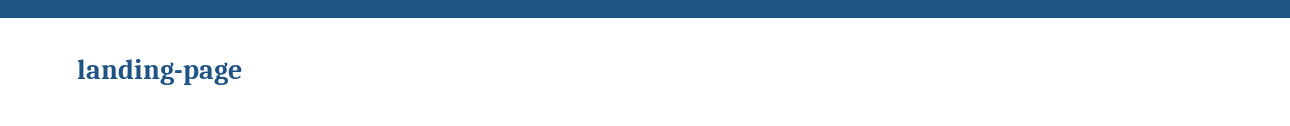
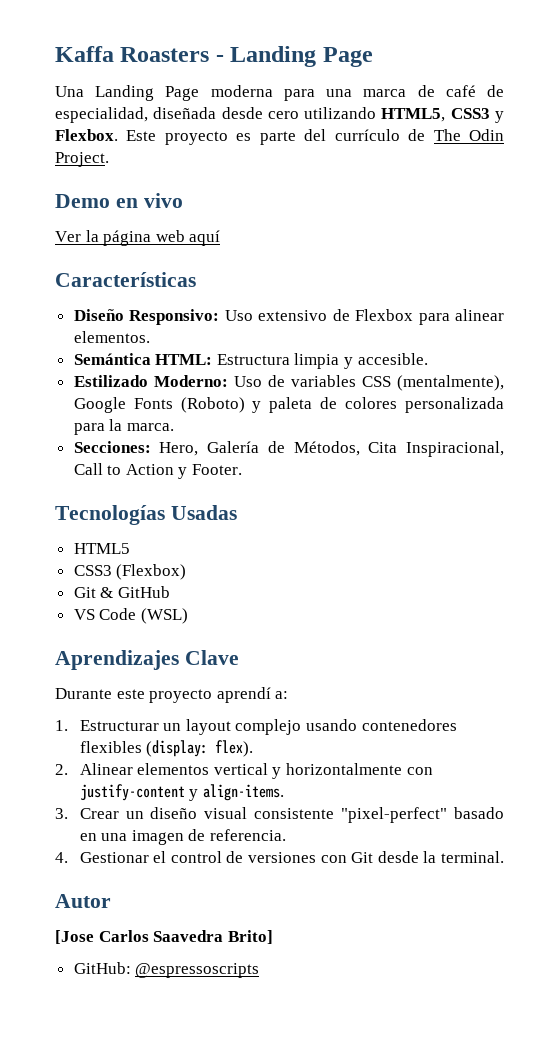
- landing-page
+ Kaffa Roasters - Landing Page
+ Una Landing Page moderna para una marca de café de especialidad, diseñada desde cero utilizando HTML5, CSS3 y Flexbox. Este proyecto es parte del currículo de The Odin Project.
+ Demo en vivo
+ Ver la página web aquí
+ Características
+ Diseño Responsivo: Uso extensivo de Flexbox para alinear elementos.
+ Semántica HTML: Estructura limpia y accesible.
+ Estilizado Moderno: Uso de variables CSS (mentalmente), Google Fonts (Roboto) y paleta de colores personalizada para la marca.
+ Secciones: Hero, Galería de Métodos, Cita Inspiracional, Call to Action y Footer.
+ Tecnologías Usadas
+ HTML5
+ CSS3 (Flexbox)
+ Git & GitHub
+ VS Code (WSL)
+ Aprendizajes Clave
+ Durante este proyecto aprendí a:
+ 1. Estructurar un layout complejo usando contenedores flexibles (display: flex).
+ 2. Alinear elementos vertical y horizontalmente con justify-content y align-items.
+ 3. Crear un diseño visual consistente "pixel-perfect" basado en una imagen de referencia.
+ 4. Gestionar el control de versiones con Git desde la terminal.
+ Autor
+ [Jose Carlos Saavedra Brito]
+ GitHub: @espressoscripts

